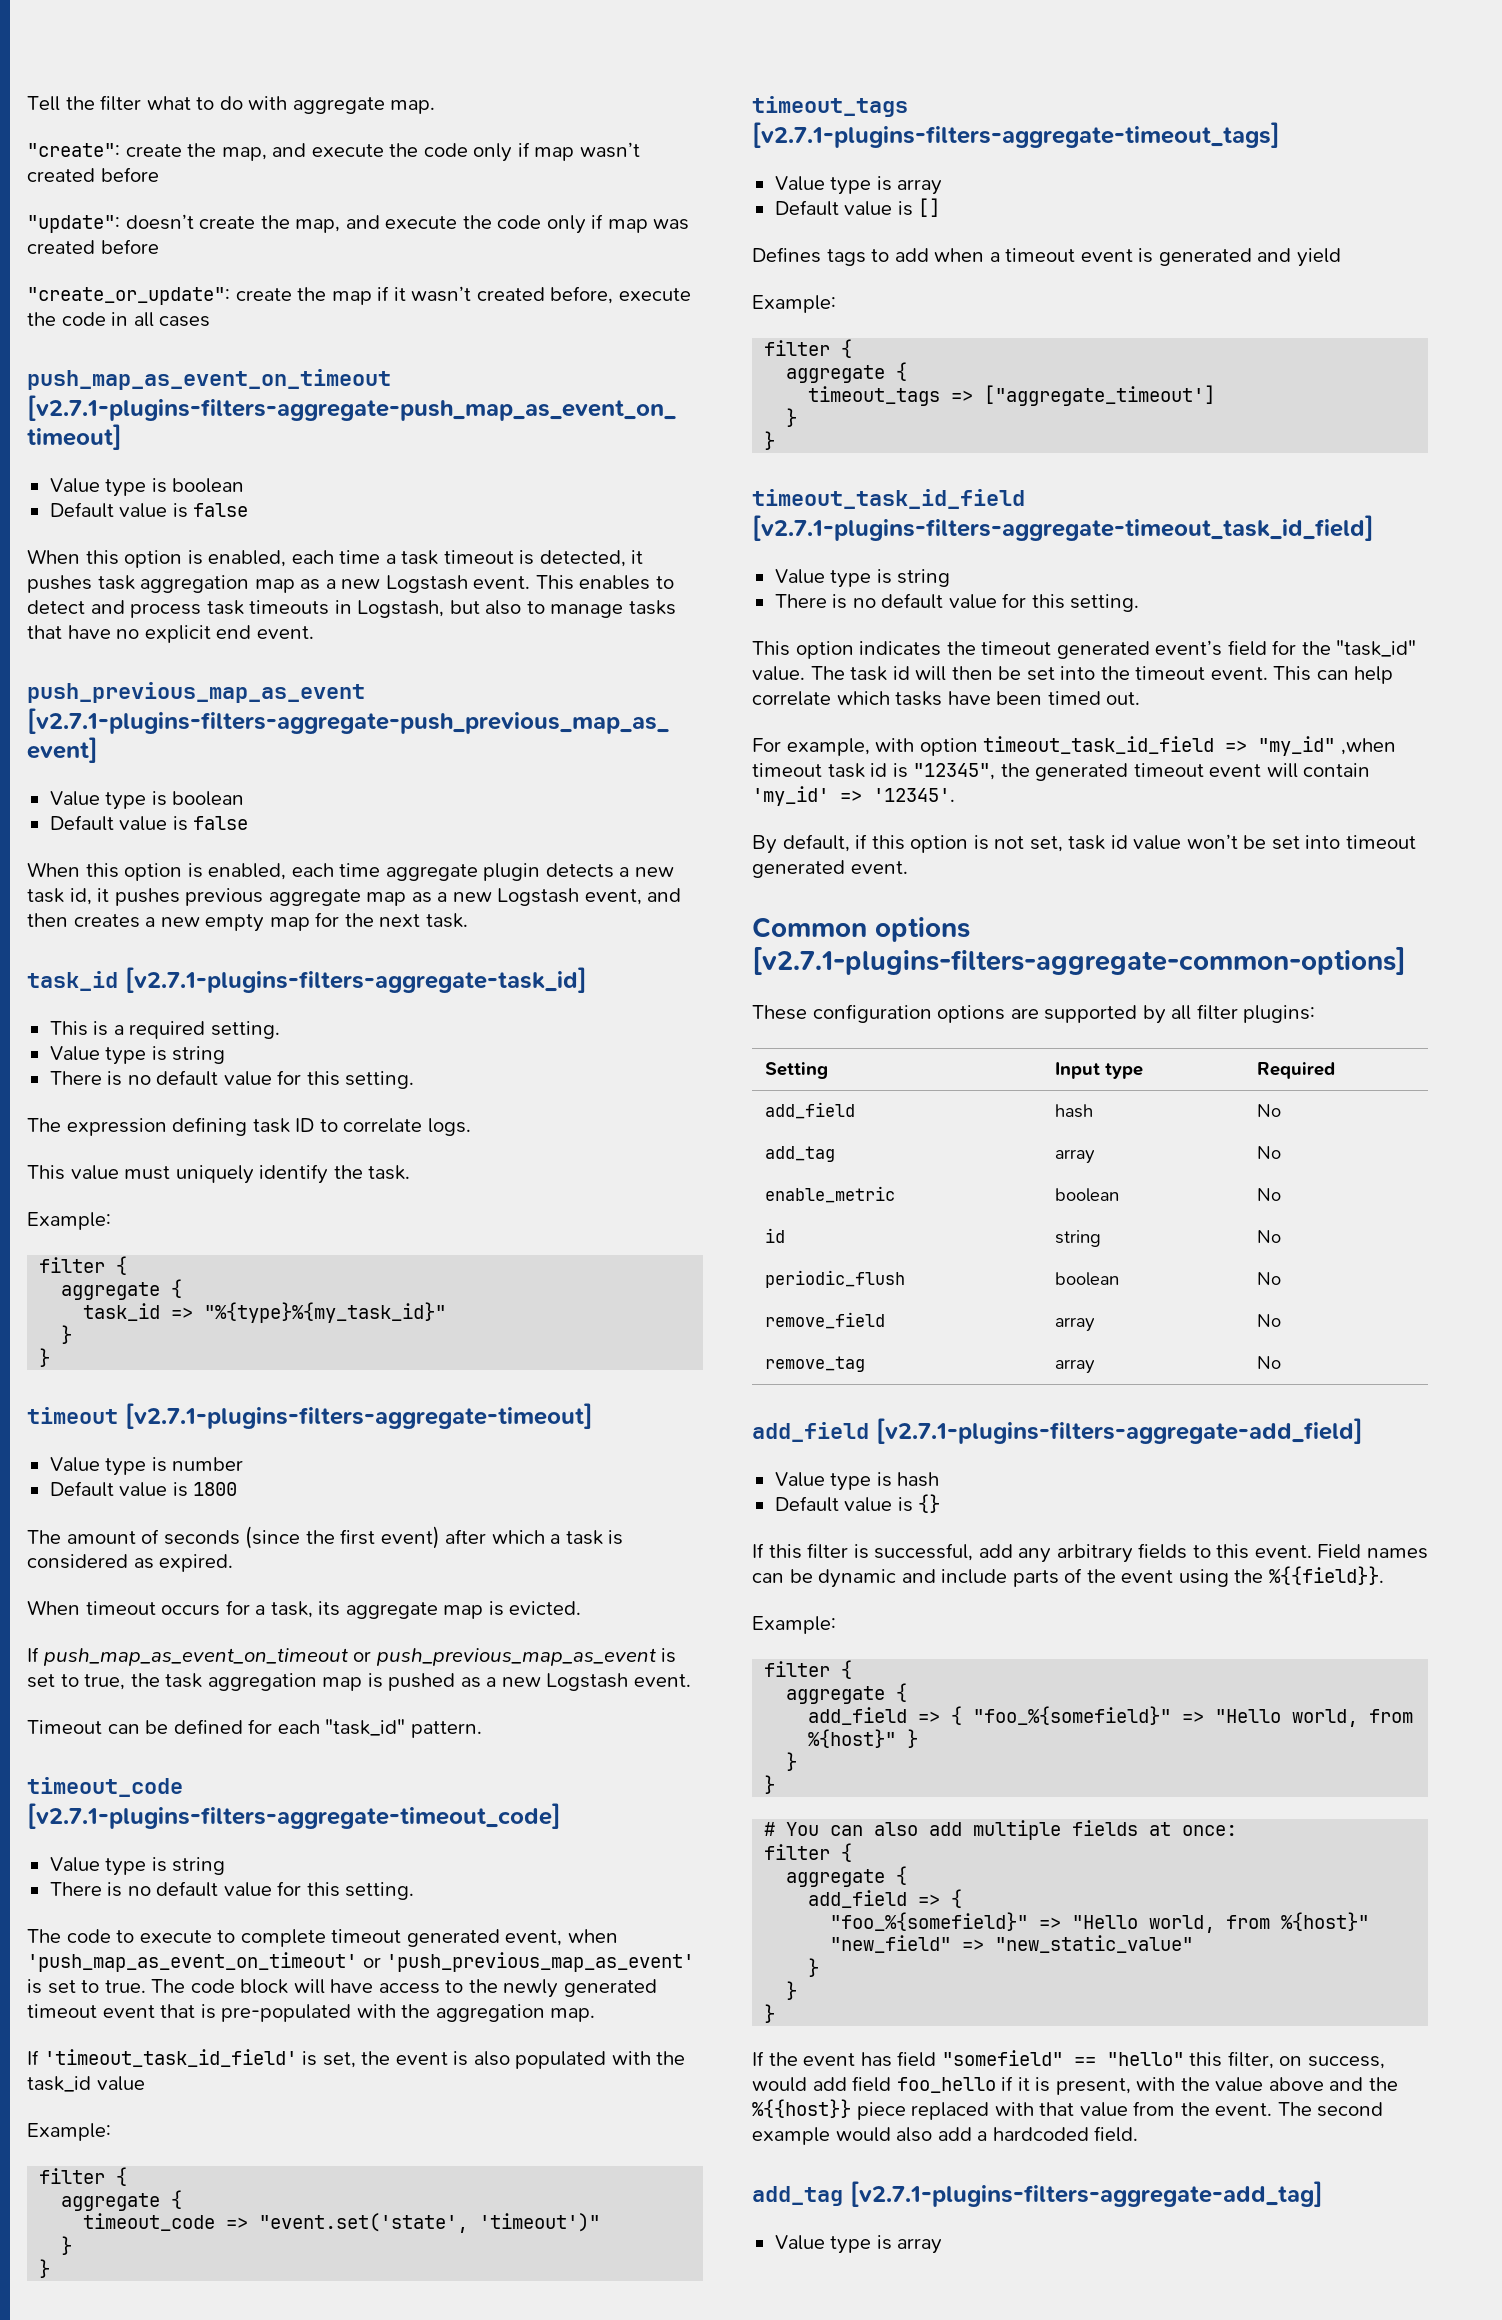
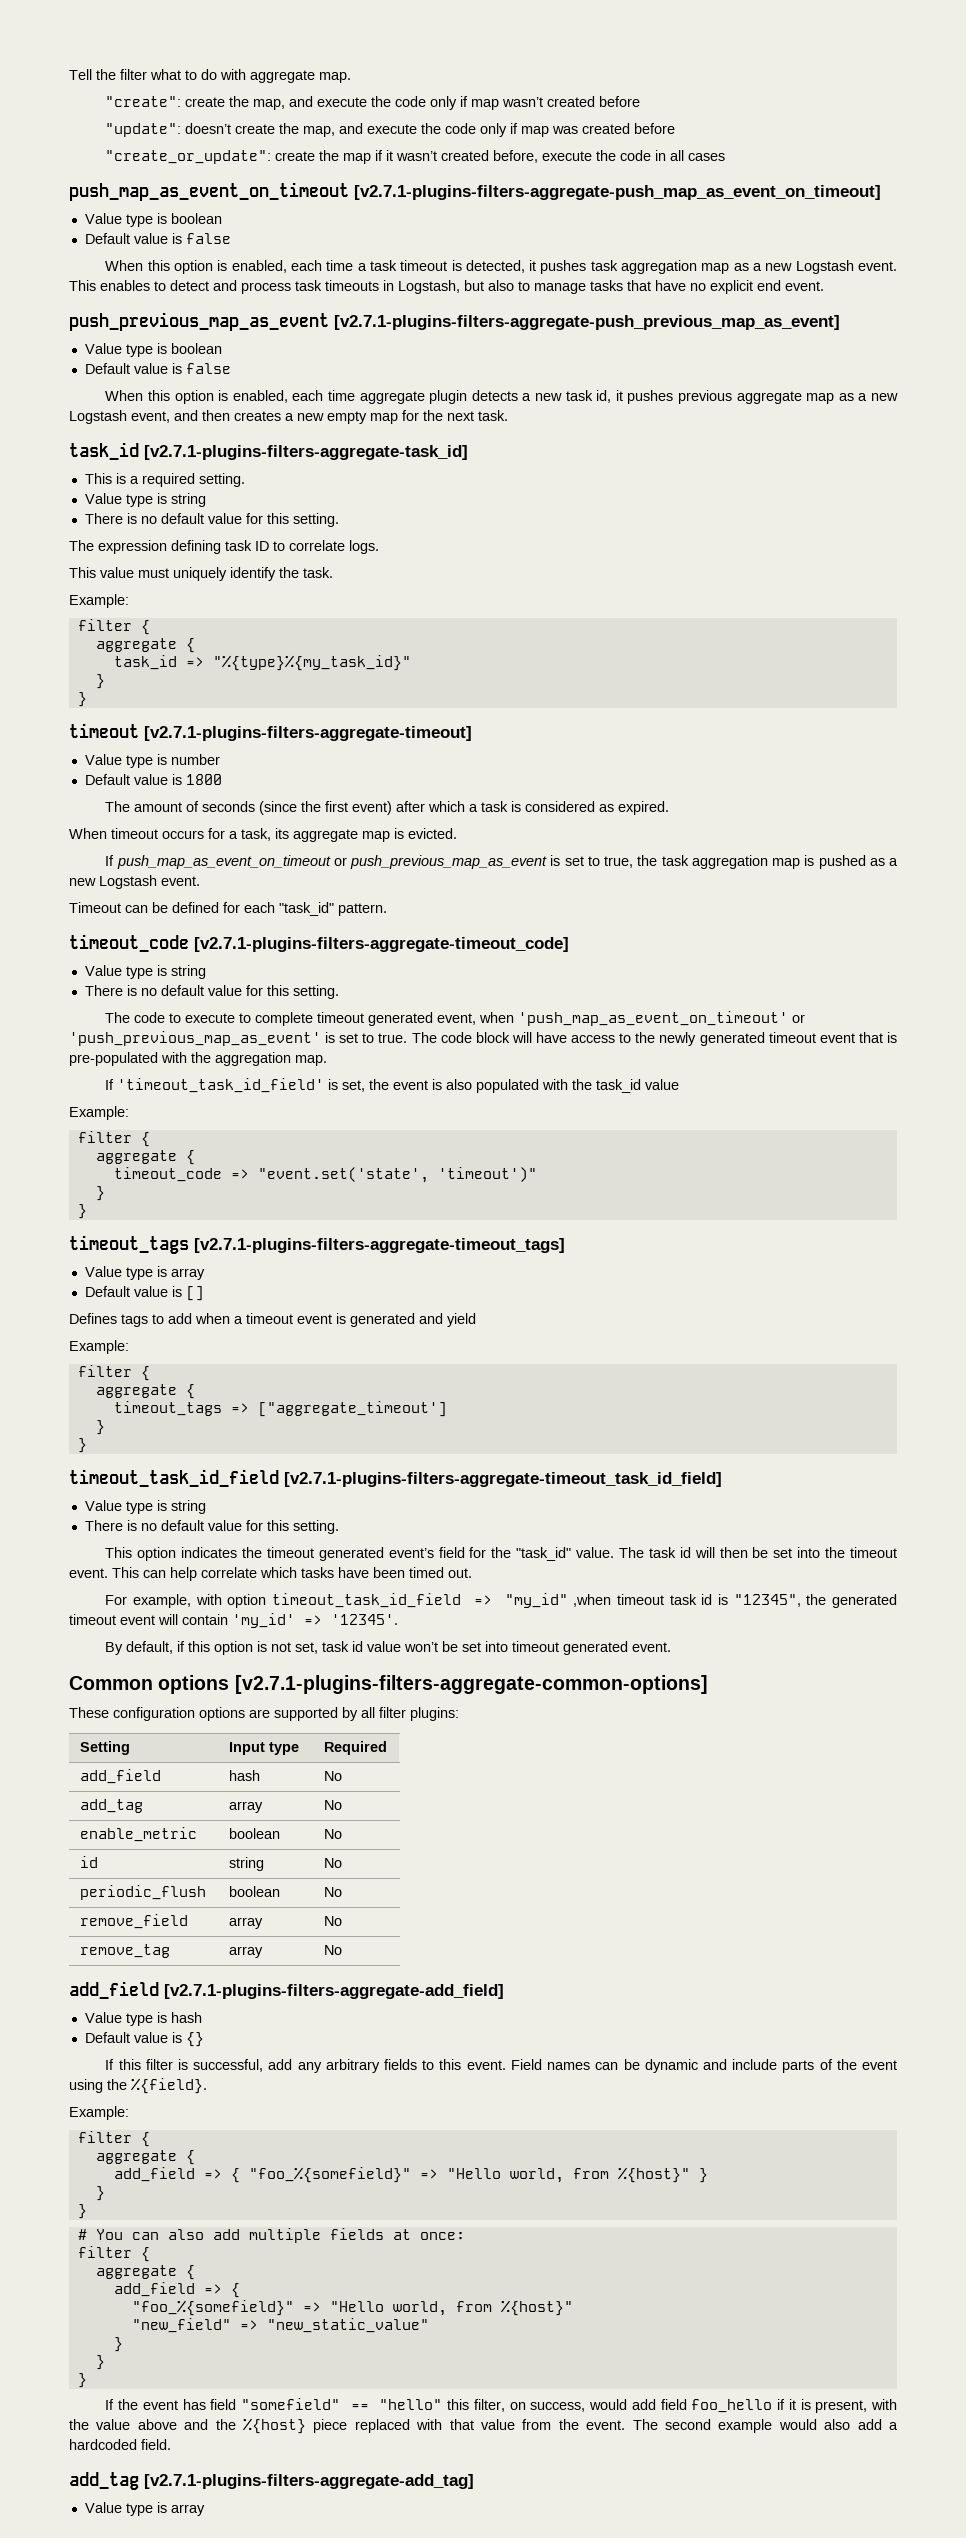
- Field names can be dynamic and include parts of the event using the %{{field}}.
+ Field names can be dynamic and include parts of the event using the %{field}.
- If the event has field "somefield" == "hello" this filter, on success, would add field foo_hello if it is present, with the value above and the %{{host}} piece replaced with that value from the event.
+ If the event has field "somefield" == "hello" this filter, on success, would add field foo_hello if it is present, with the value above and the %{host} piece replaced with that value from the event.

